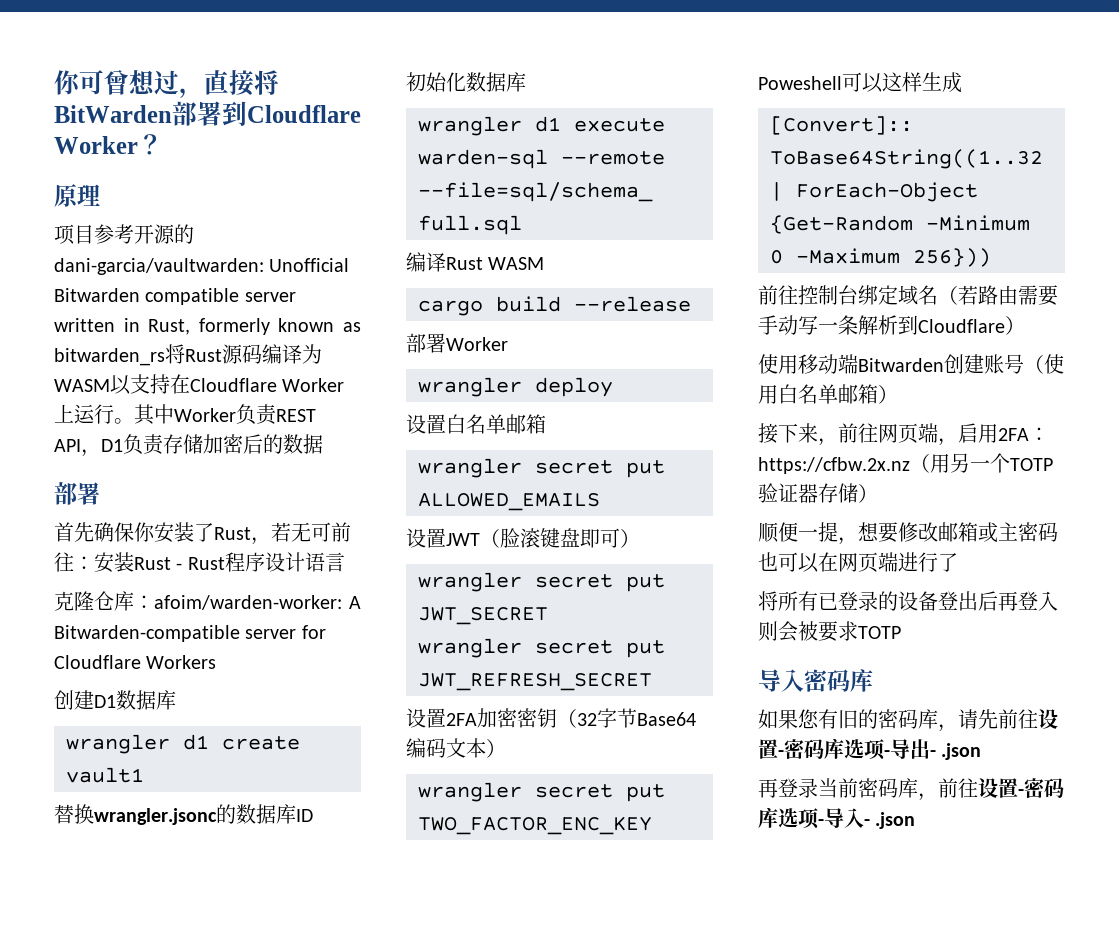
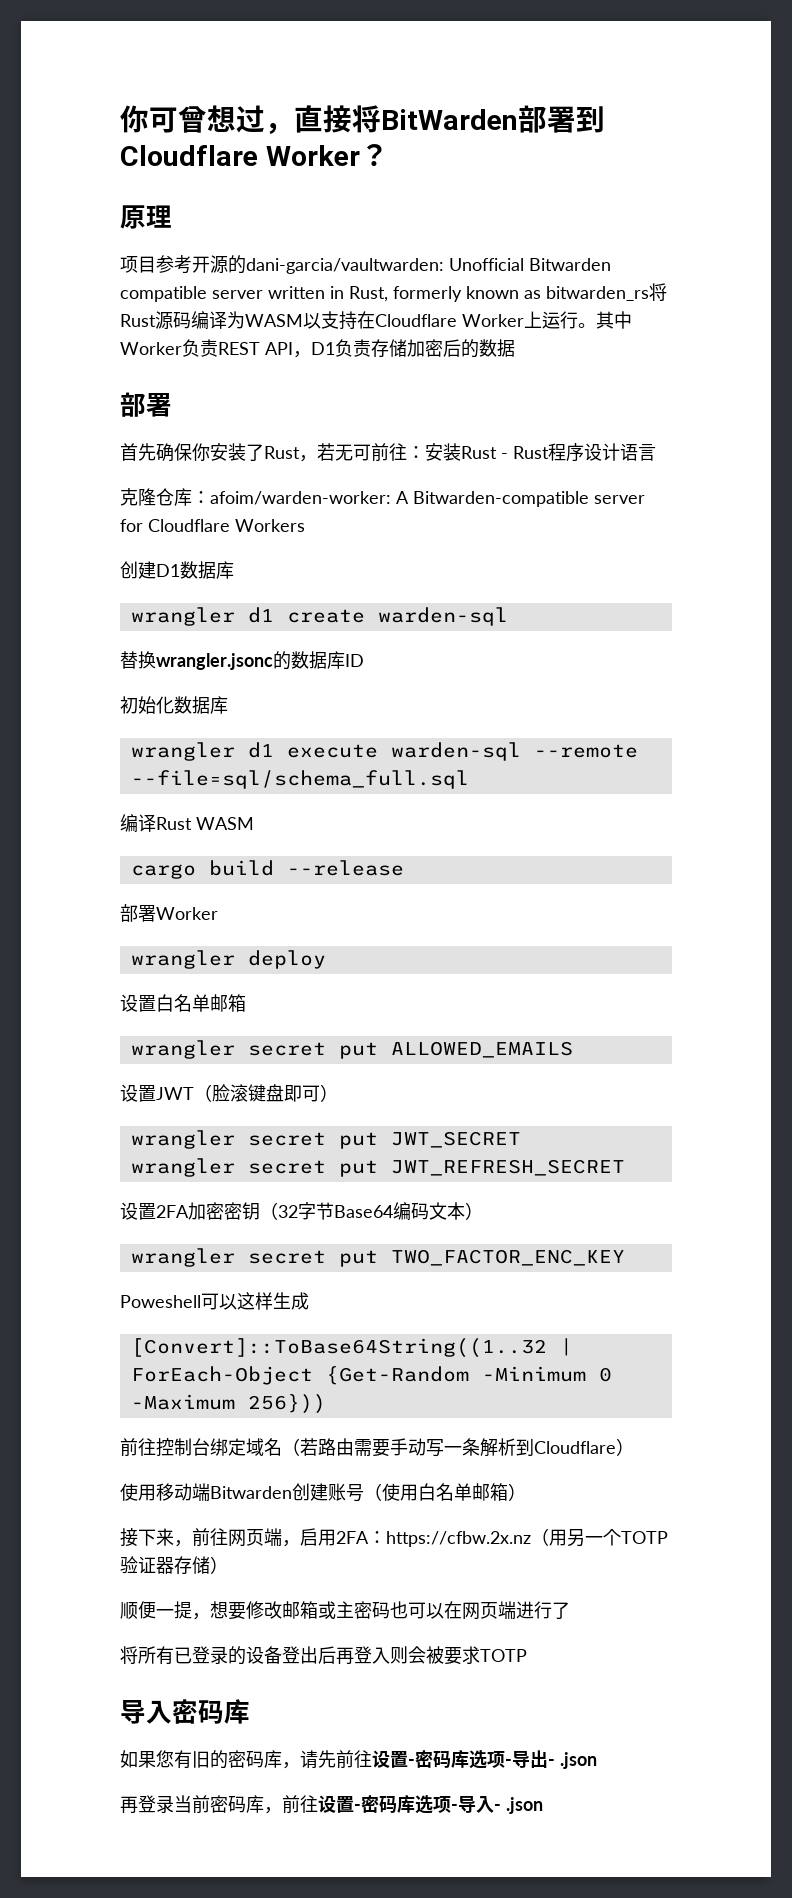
- wrangler d1 create vault1
+ wrangler d1 create warden-sql

